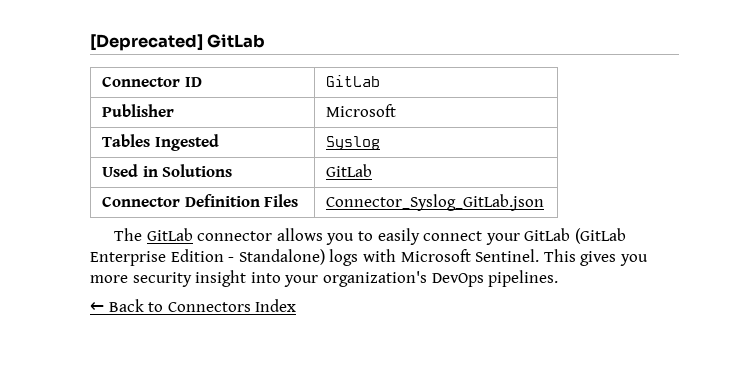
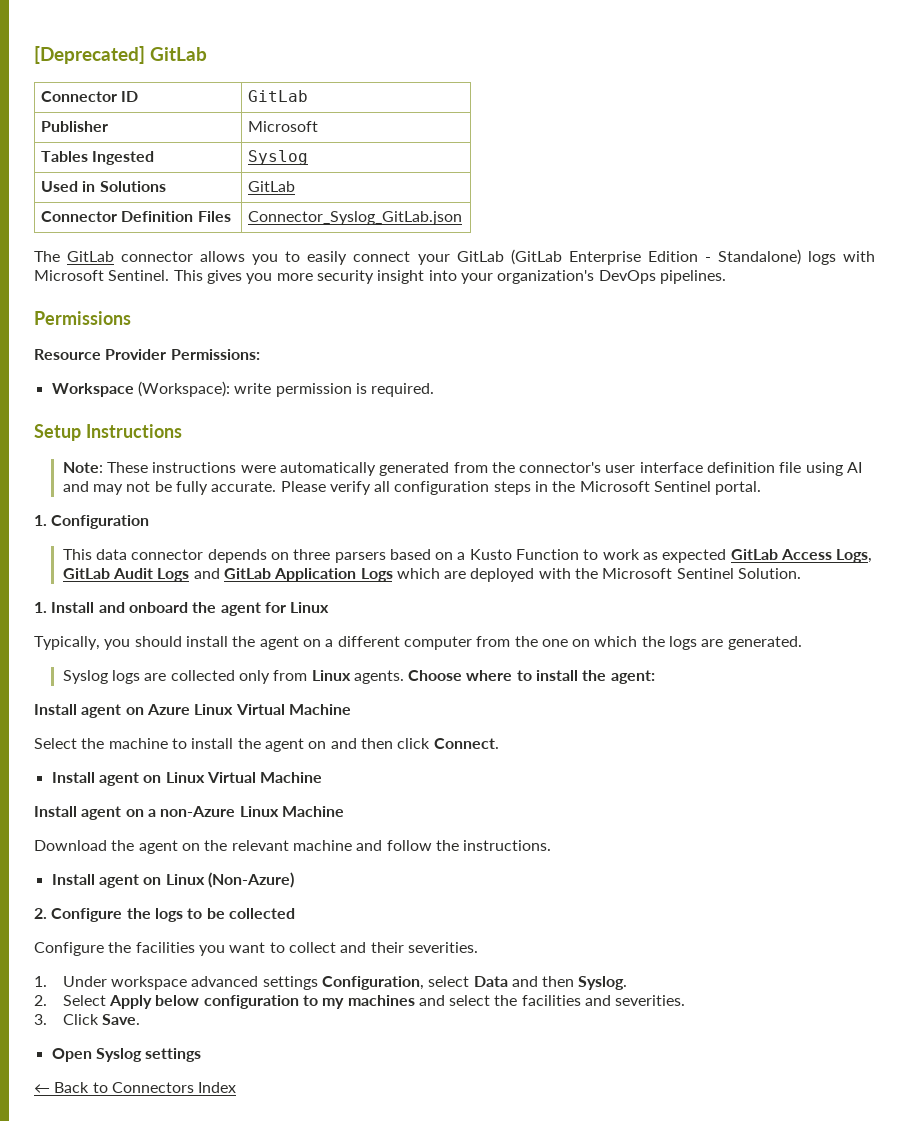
+ Permissions
+ Resource Provider Permissions:
+ Workspace (Workspace): write permission is required.
+ Setup Instructions
+ Note: These instructions were automatically generated from the connector's user interface definition file using AI and may not be fully accurate. Please verify all configuration steps in the Microsoft Sentinel portal.
+ 1. Configuration
+ This data connector depends on three parsers based on a Kusto Function to work as expected GitLab Access Logs, GitLab Audit Logs and GitLab Application Logs which are deployed with the Microsoft Sentinel Solution.
+ 1. Install and onboard the agent for Linux
+ Typically, you should install the agent on a different computer from the one on which the logs are generated.
+ Syslog logs are collected only from Linux agents. Choose where to install the agent:
+ Install agent on Azure Linux Virtual Machine
+ Select the machine to install the agent on and then click Connect.
+ Install agent on Linux Virtual Machine
+ Install agent on a non-Azure Linux Machine
+ Download the agent on the relevant machine and follow the instructions.
+ Install agent on Linux (Non-Azure)
+ 2. Configure the logs to be collected
+ Configure the facilities you want to collect and their severities.
+ 1. Under workspace advanced settings Configuration, select Data and then Syslog.
+ 2. Select Apply below configuration to my machines and select the facilities and severities.
+ 3. Click Save.
+ Open Syslog settings

